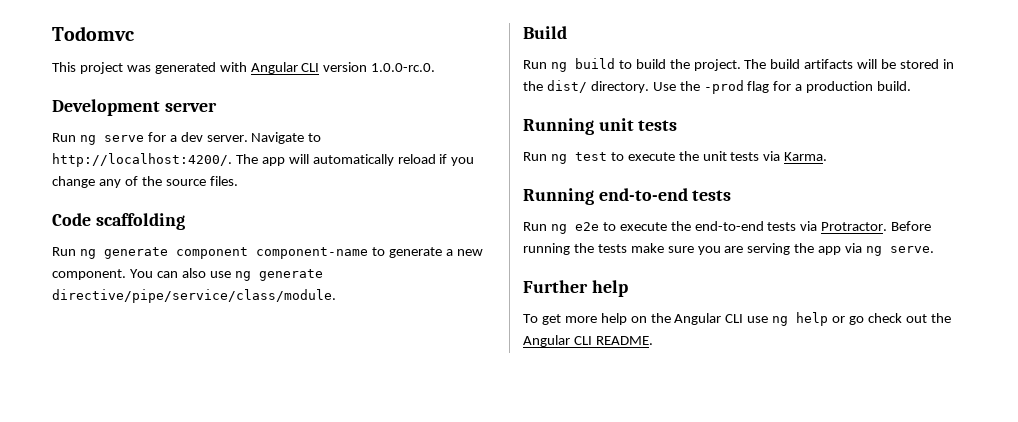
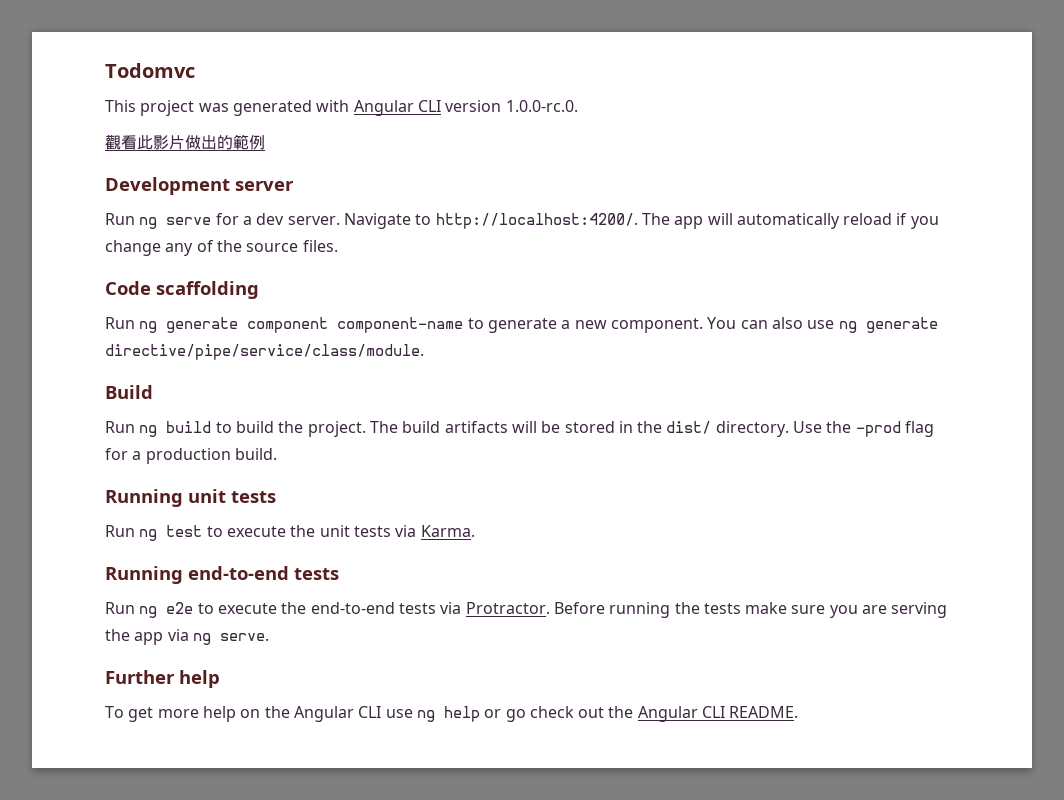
+ 觀看此影片做出的範例

